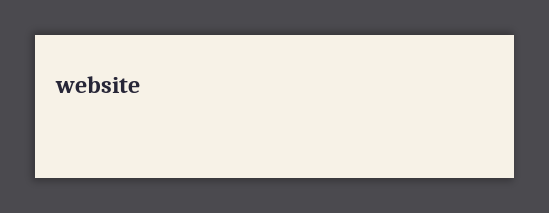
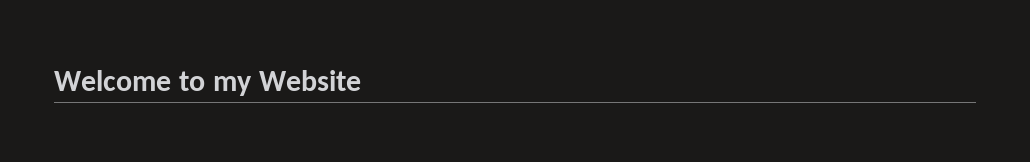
- website
+ Welcome to my Website

